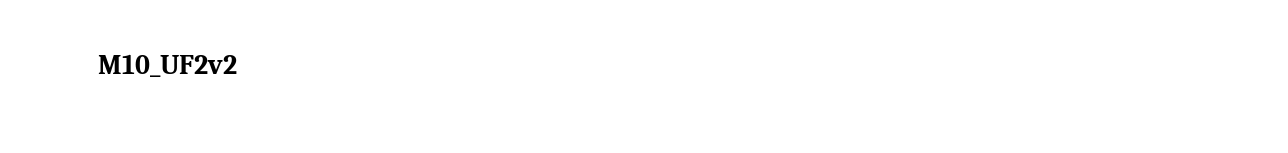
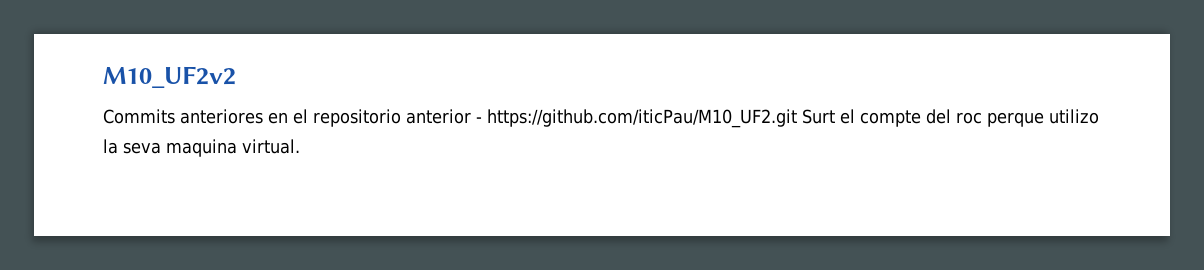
+ Commits anteriores en el repositorio anterior - https://github.com/iticPau/M10_UF2.git Surt el compte del roc perque utilizo la seva maquina virtual.

